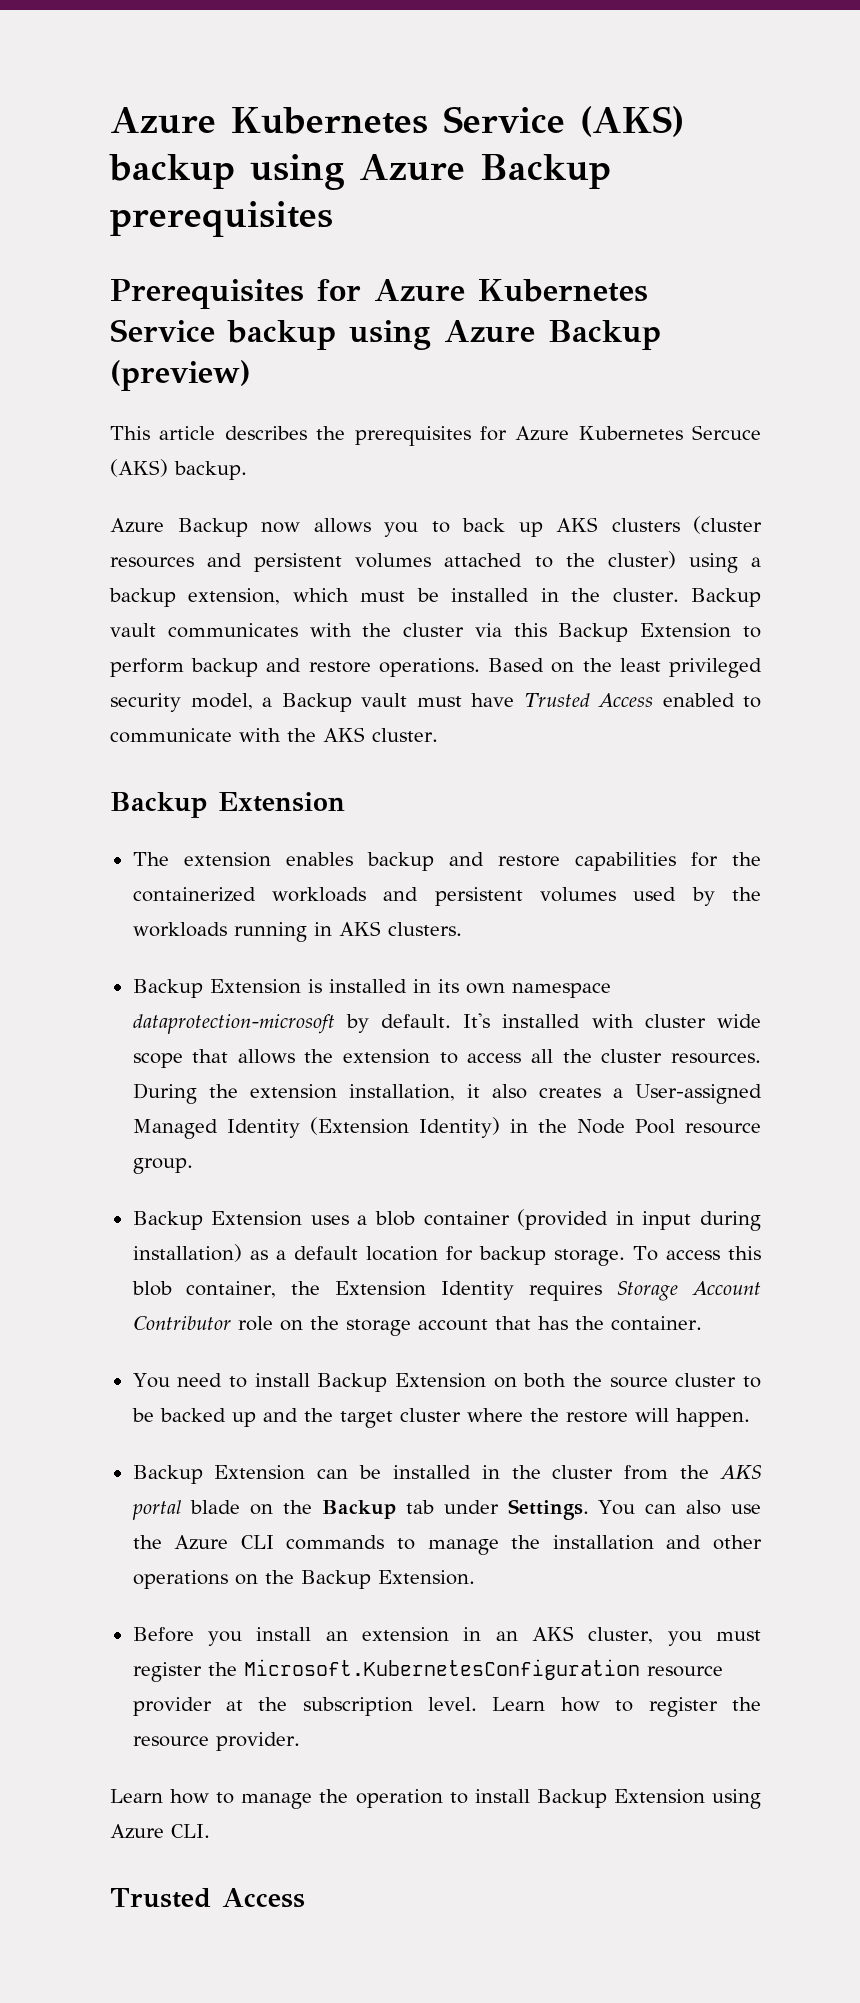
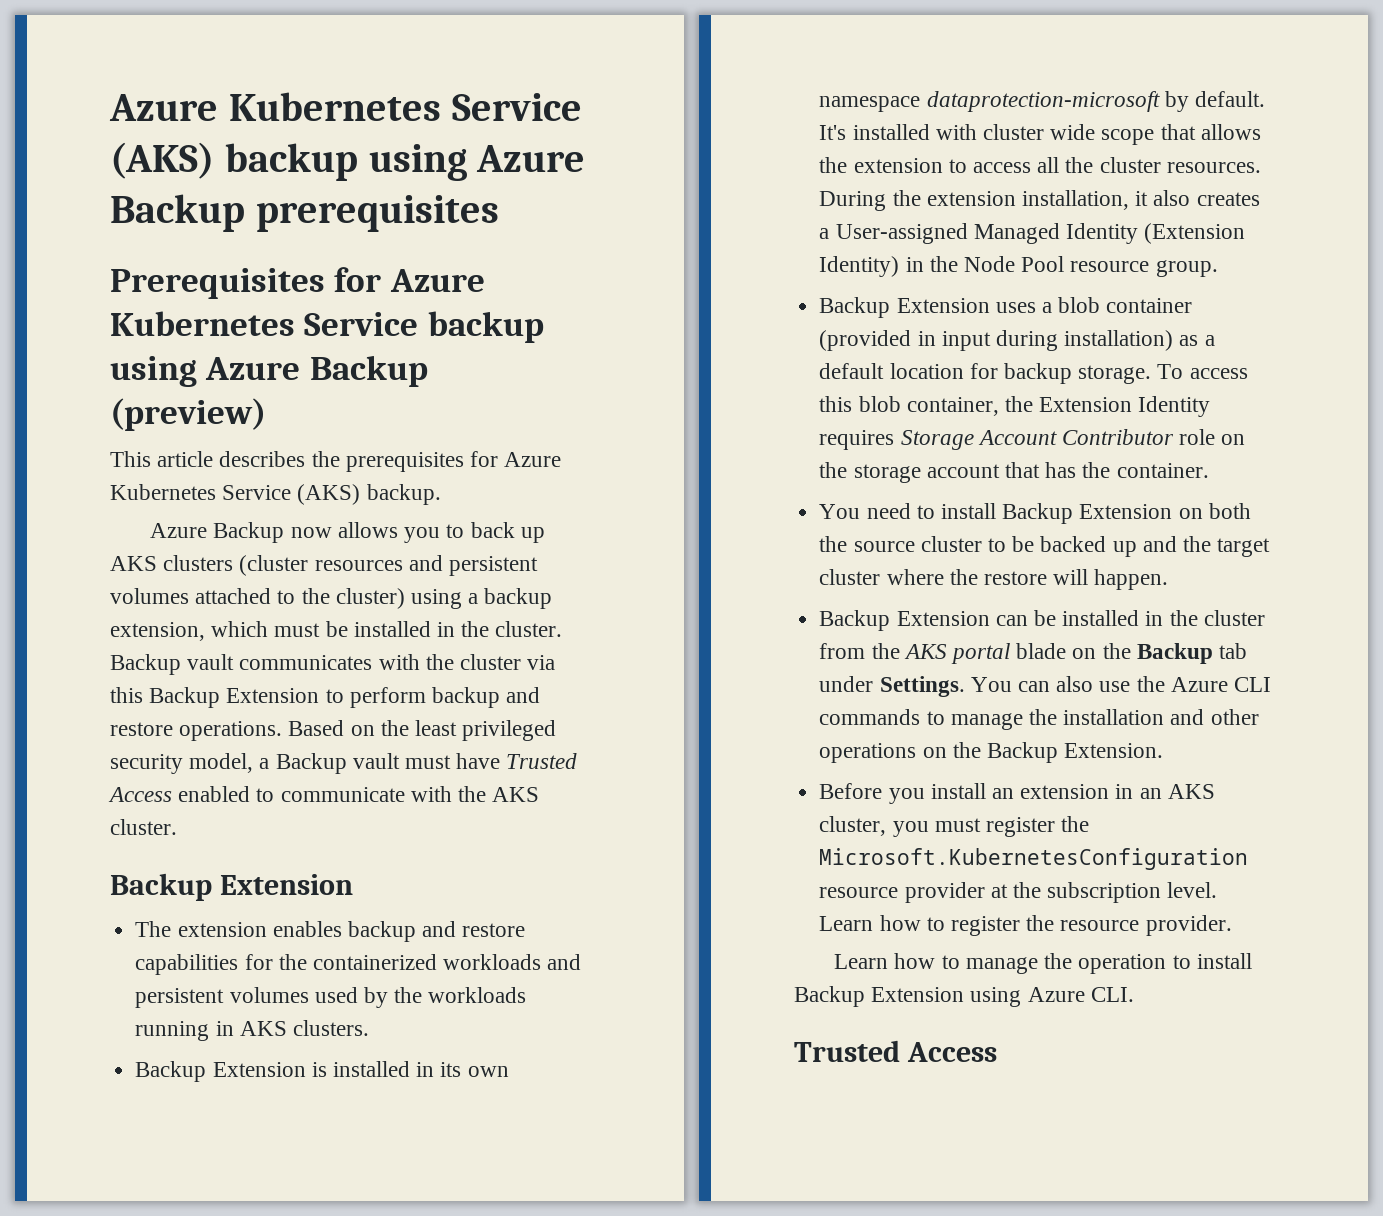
- This article describes the prerequisites for Azure Kubernetes Sercuce (AKS) backup.
+ This article describes the prerequisites for Azure Kubernetes Service (AKS) backup.

